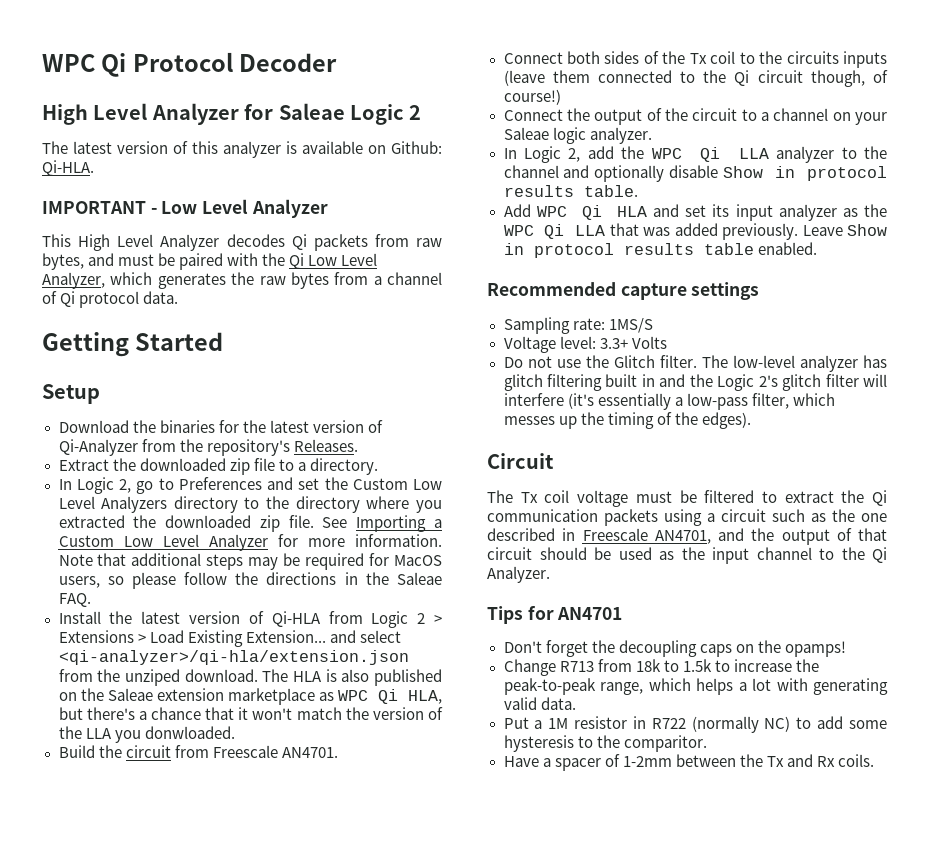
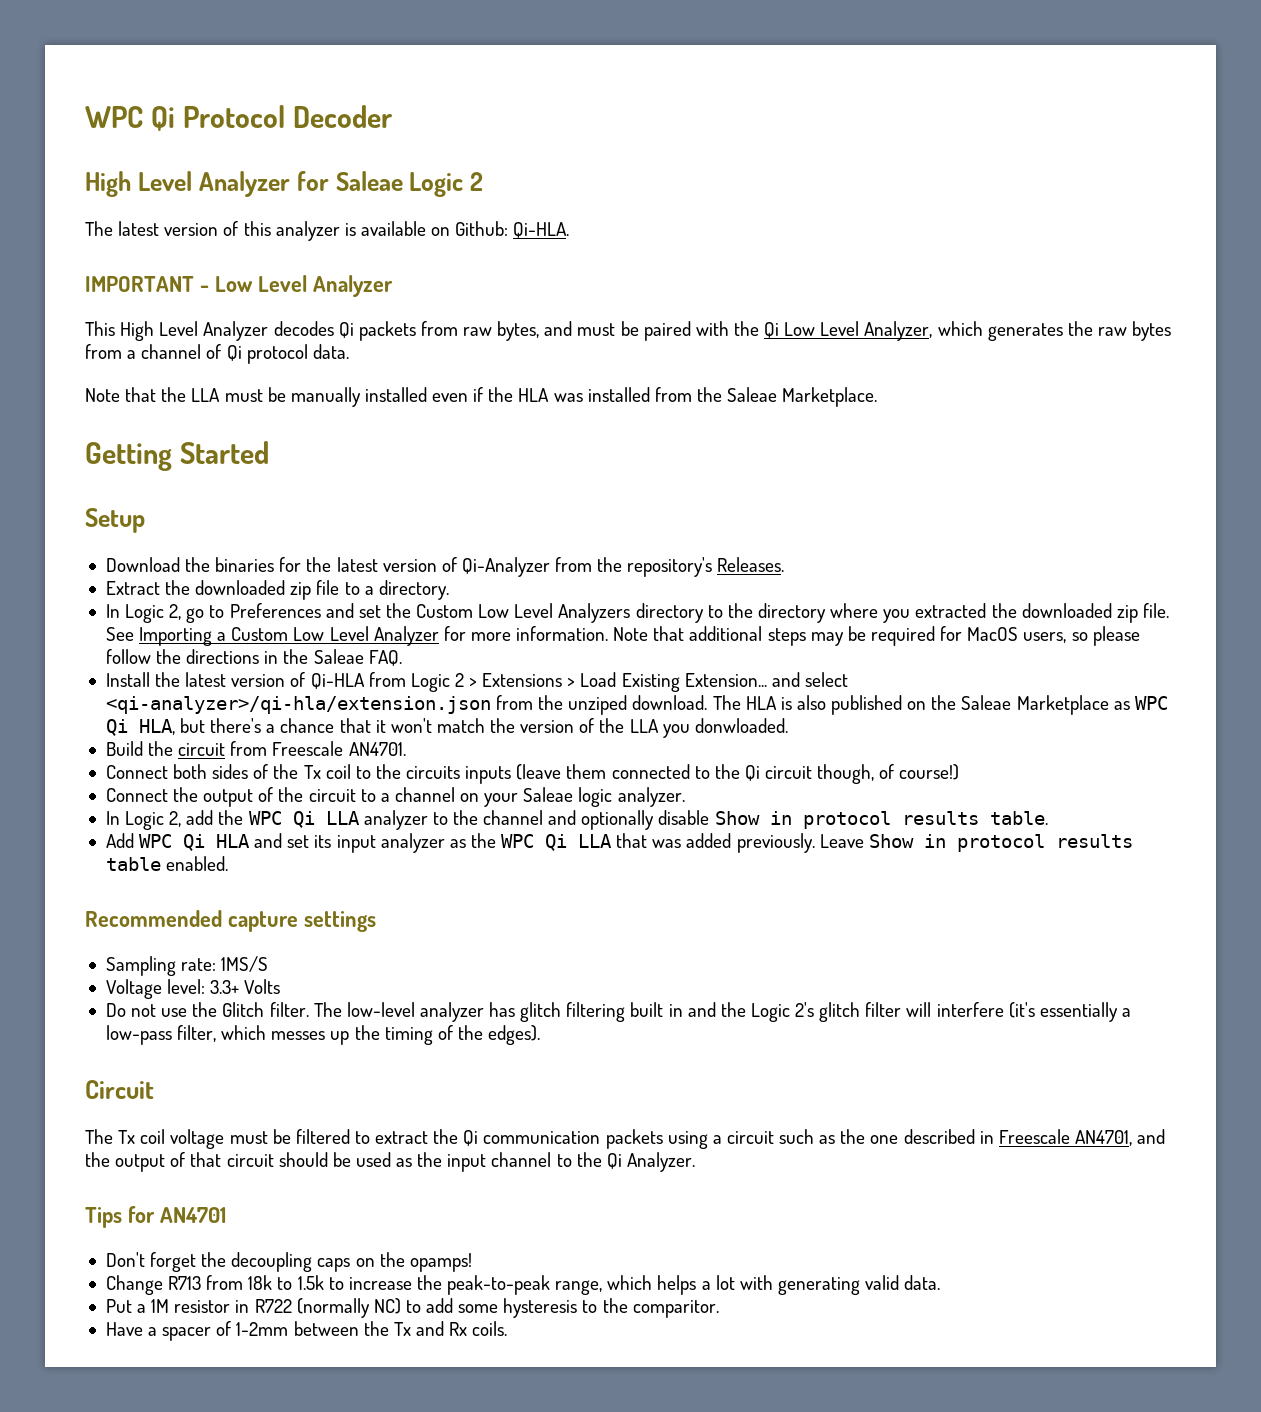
+ Note that the LLA must be manually installed even if the HLA was installed from the Saleae Marketplace.
- The HLA is also published on the Saleae extension marketplace as WPC Qi HLA, but there's a chance that it won't match the version of the LLA you donwloaded.
+ The HLA is also published on the Saleae Marketplace as WPC Qi HLA, but there's a chance that it won't match the version of the LLA you donwloaded.

